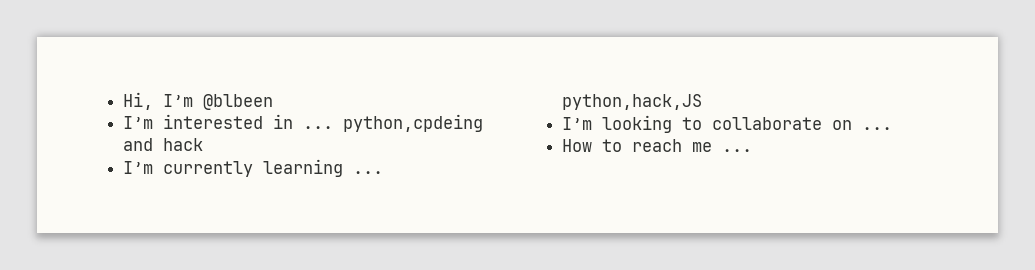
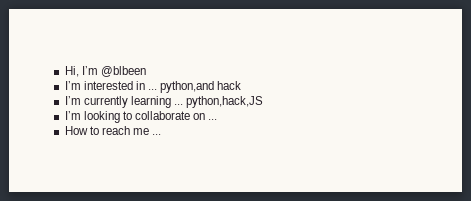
- I’m interested in ... python,cpdeing and hack
+ I’m interested in ... python,and hack

